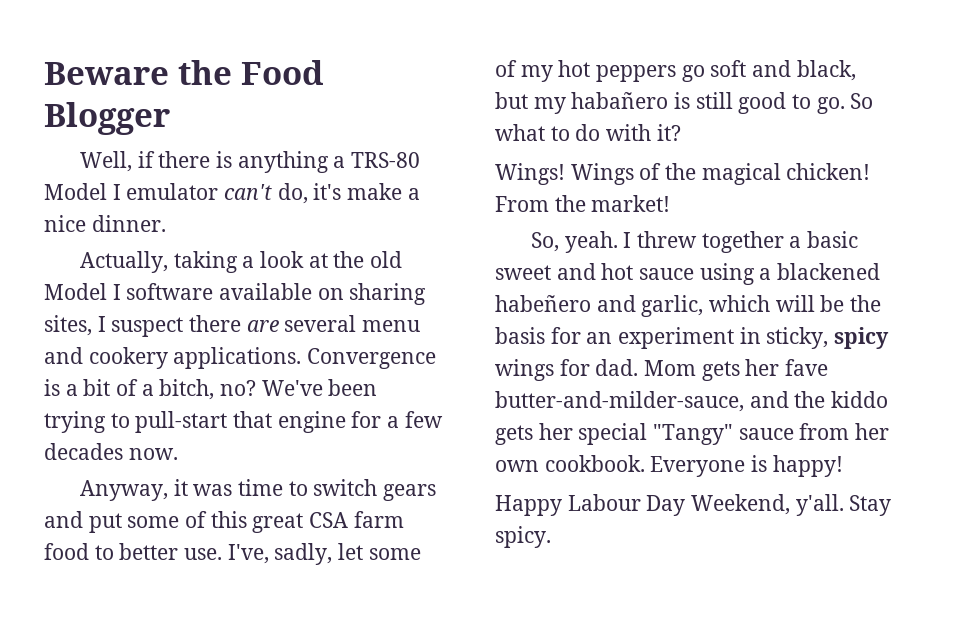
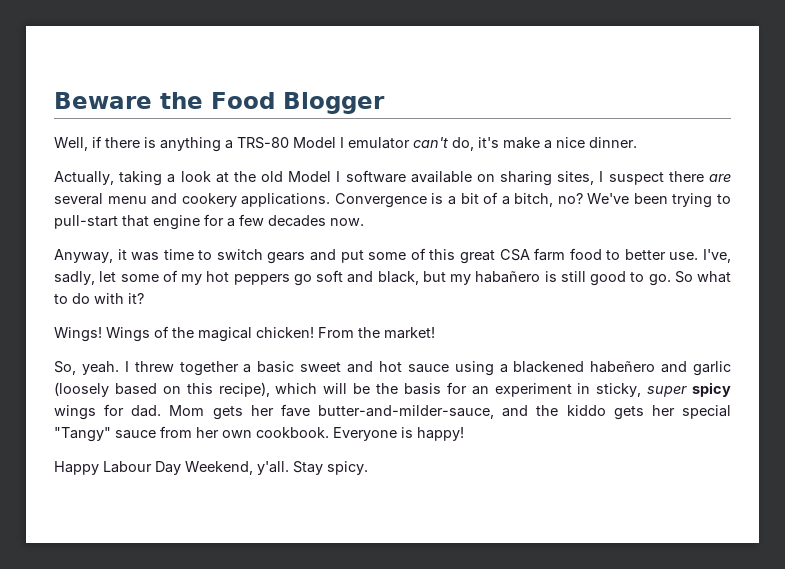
- I threw together a basic sweet and hot sauce using a blackened habeñero and garlic, which will be the basis for an experiment in sticky, spicy wings for dad.
+ I threw together a basic sweet and hot sauce using a blackened habeñero and garlic (loosely based on this recipe), which will be the basis for an experiment in sticky, super spicy wings for dad.

